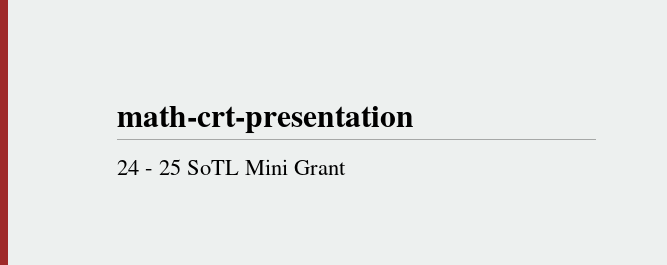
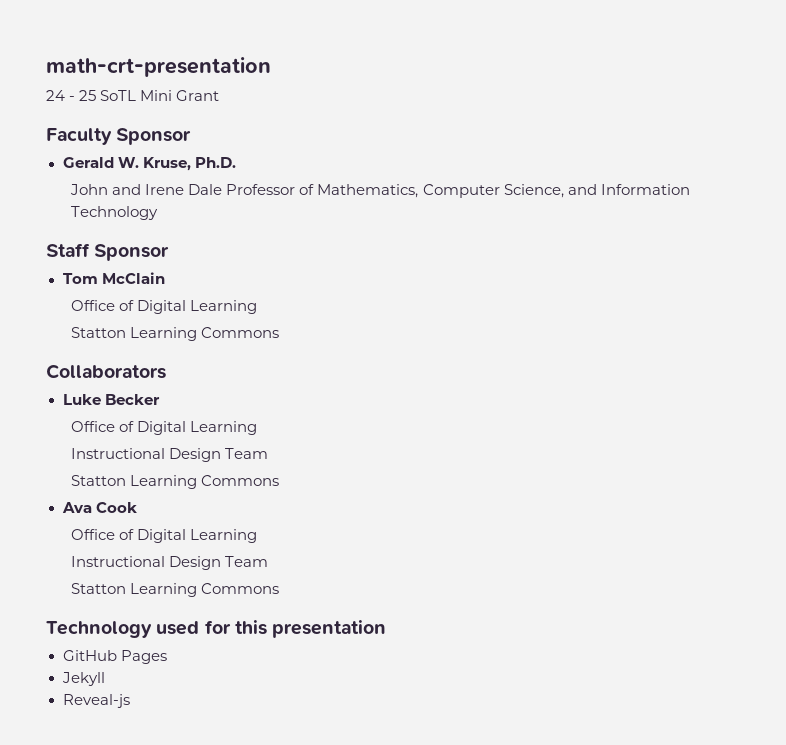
+ Faculty Sponsor
+ Gerald W. Kruse, Ph.D.
+ John and Irene Dale Professor of Mathematics, Computer Science, and Information Technology
+ Staff Sponsor
+ Tom McClain
+ Office of Digital Learning
+ Statton Learning Commons
+ Collaborators
+ Luke Becker
+ Office of Digital Learning
+ Instructional Design Team
+ Statton Learning Commons
+ Ava Cook
+ Office of Digital Learning
+ Instructional Design Team
+ Statton Learning Commons
+ Technology used for this presentation
+ GitHub Pages
+ Jekyll
+ Reveal-js

